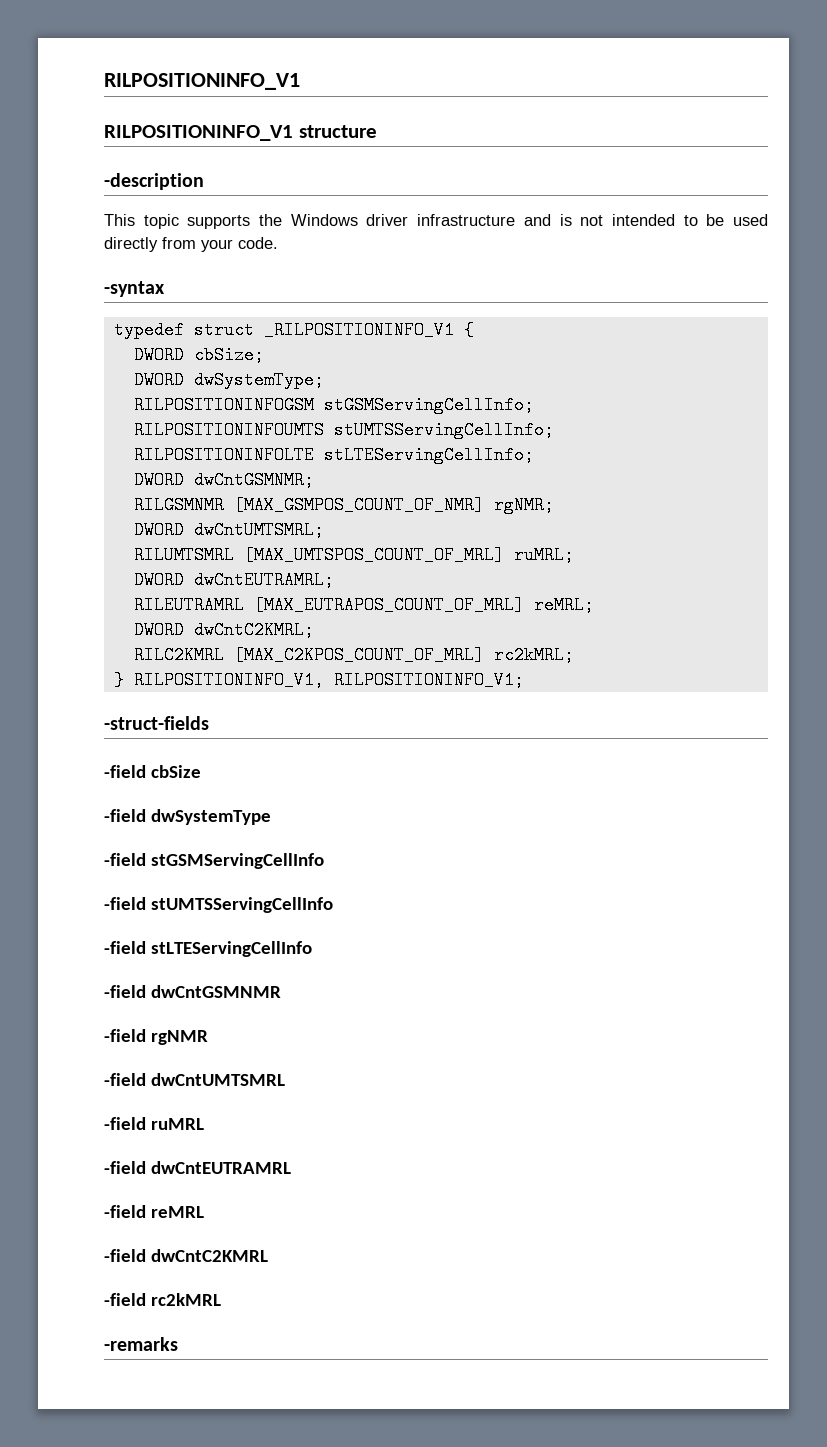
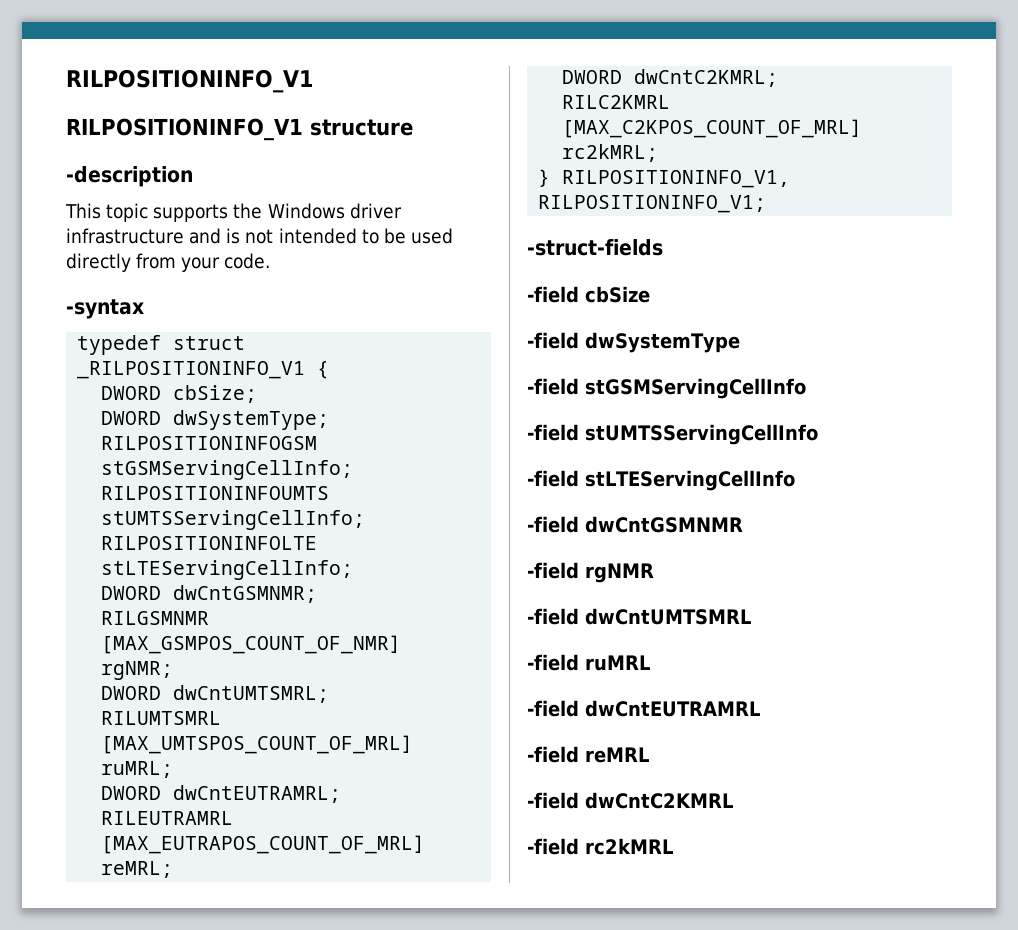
- -remarks

